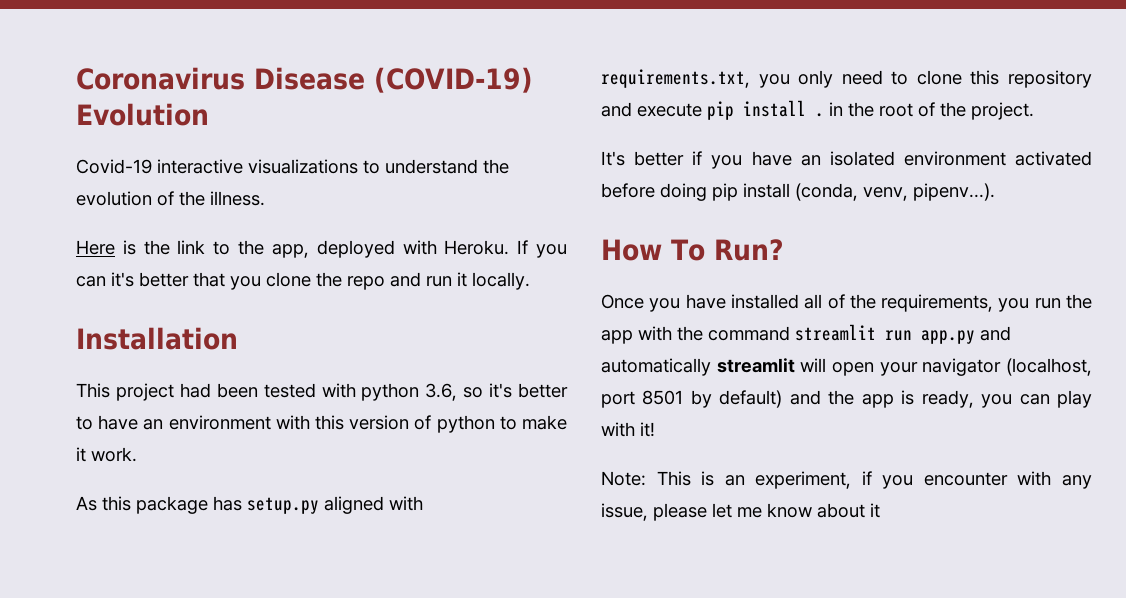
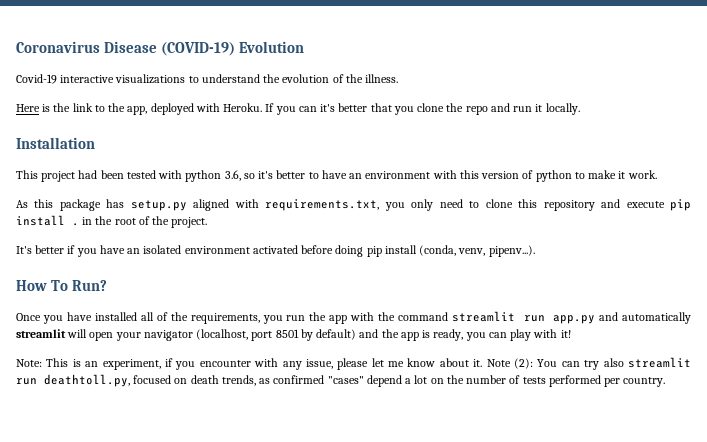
- Note: This is an experiment, if you encounter with any issue, please let me know about it
+ Note: This is an experiment, if you encounter with any issue, please let me know about it. Note (2): You can try also streamlit run deathtoll.py, focused on death trends, as confirmed "cases" depend a lot on the number of tests performed per country.

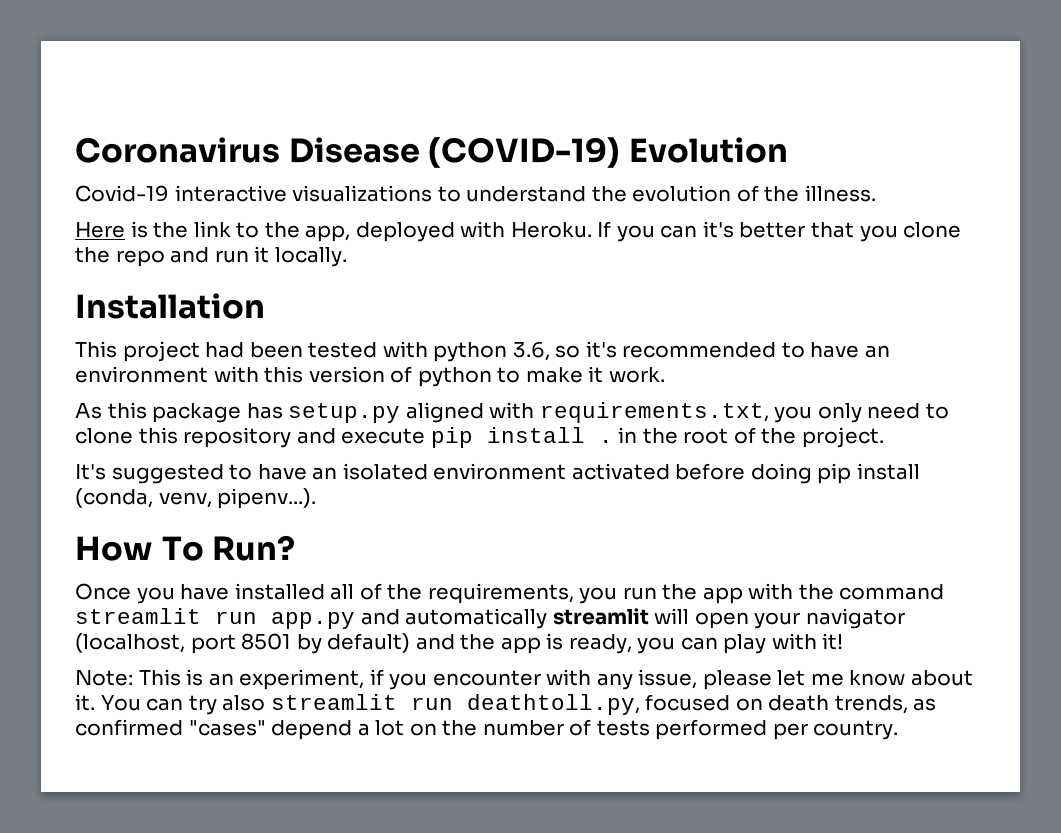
- This project had been tested with python 3.6, so it's better to have an environment with this version of python to make it work.
+ This project had been tested with python 3.6, so it's recommended to have an environment with this version of python to make it work.
- It's better if you have an isolated environment activated before doing pip install (conda, venv, pipenv...).
+ It's suggested to have an isolated environment activated before doing pip install (conda, venv, pipenv...).
- Note (2): You can try also streamlit run deathtoll.py, focused on death trends, as confirmed "cases" depend a lot on the number of tests performed per country.
+ You can try also streamlit run deathtoll.py, focused on death trends, as confirmed "cases" depend a lot on the number of tests performed per country.

